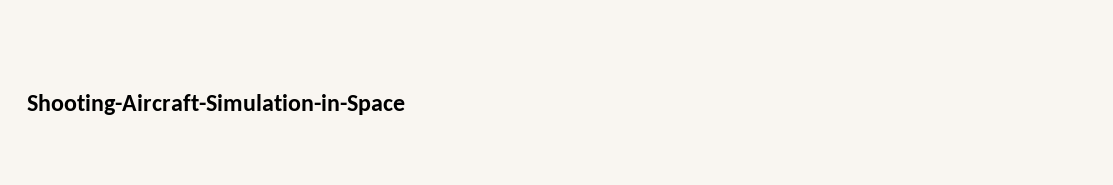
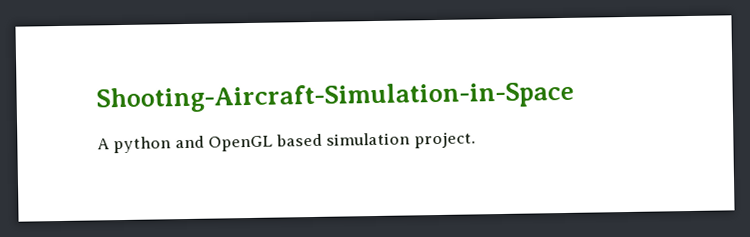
+ A python and OpenGL based simulation project.

